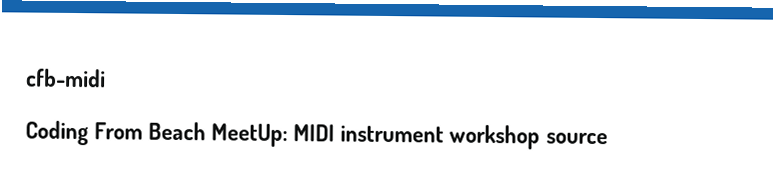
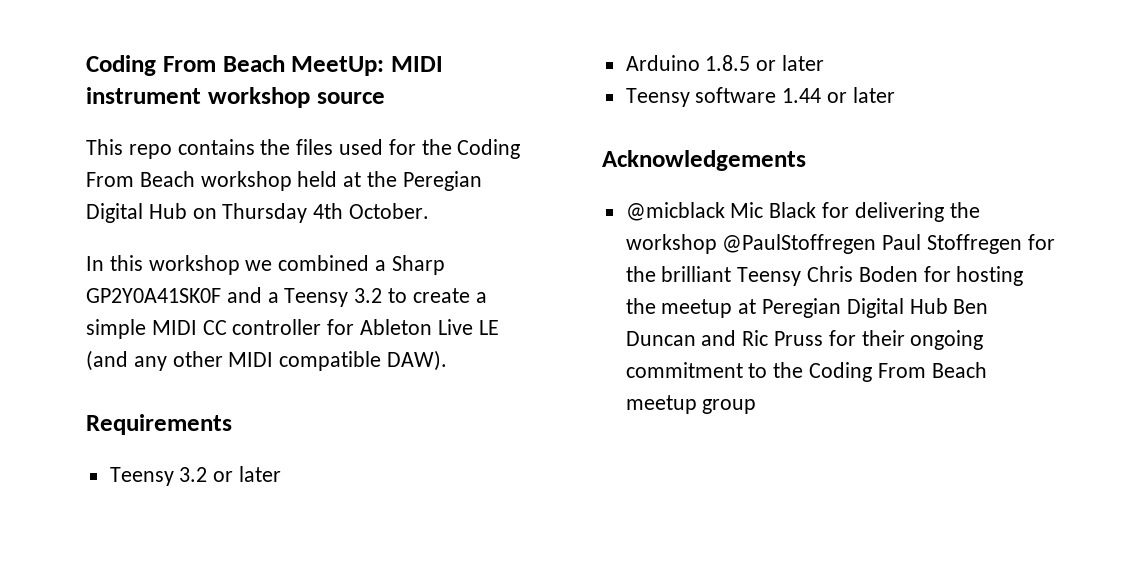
- cfb-midi
+ This repo contains the files used for the Coding From Beach workshop held at the Peregian Digital Hub on Thursday 4th October.
+ In this workshop we combined a Sharp GP2Y0A41SK0F and a Teensy 3.2 to create a simple MIDI CC controller for Ableton Live LE (and any other MIDI compatible DAW).
+ Requirements
+ Teensy 3.2 or later
+ Arduino 1.8.5 or later
+ Teensy software 1.44 or later
+ Acknowledgements
+ @micblack Mic Black for delivering the workshop @PaulStoffregen Paul Stoffregen for the brilliant Teensy Chris Boden for hosting the meetup at Peregian Digital Hub Ben Duncan and Ric Pruss for their ongoing commitment to the Coding From Beach meetup group

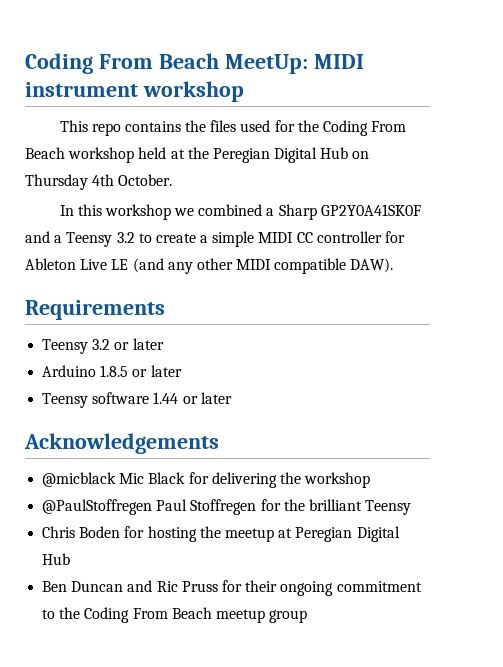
- Coding From Beach MeetUp: MIDI instrument workshop source
+ Coding From Beach MeetUp: MIDI instrument workshop
- @micblack Mic Black for delivering the workshop @PaulStoffregen Paul Stoffregen for the brilliant Teensy Chris Boden for hosting the meetup at Peregian Digital Hub Ben Duncan and Ric Pruss for their ongoing commitment to the Coding From Beach meetup group
+ @micblack Mic Black for delivering the workshop
+ @PaulStoffregen Paul Stoffregen for the brilliant Teensy
+ Chris Boden for hosting the meetup at Peregian Digital Hub
+ Ben Duncan and Ric Pruss for their ongoing commitment to the Coding From Beach meetup group

